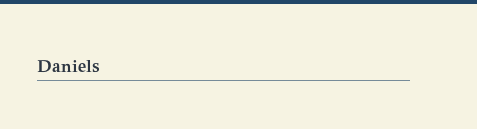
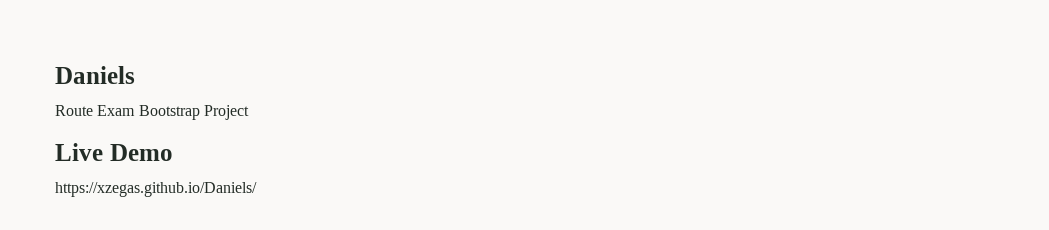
+ Route Exam Bootstrap Project
+ Live Demo
+ https://xzegas.github.io/Daniels/

